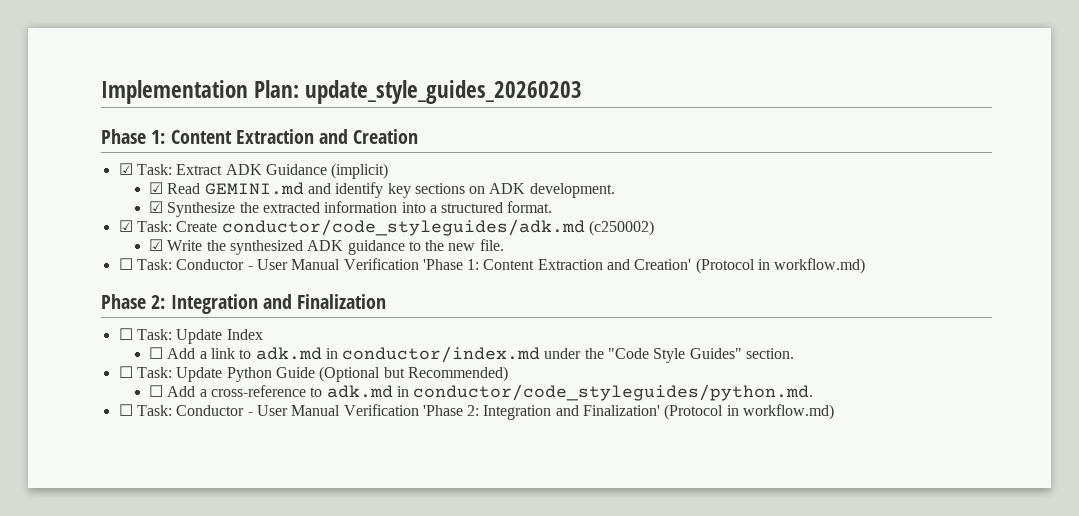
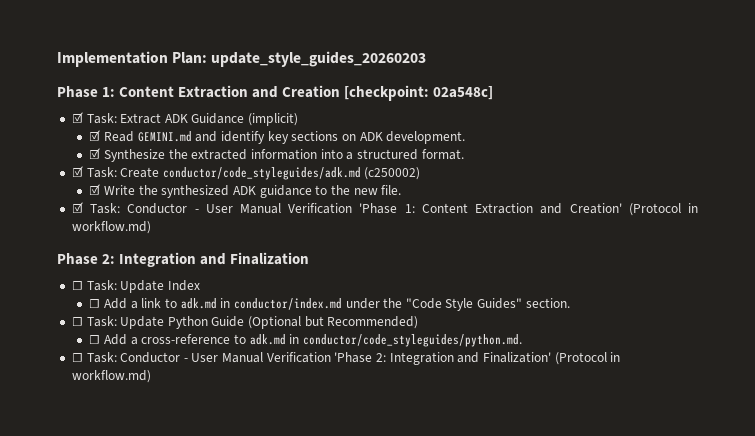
- Phase 1: Content Extraction and Creation
+ Phase 1: Content Extraction and Creation [checkpoint: 02a548c]
- ☐ Task: Conductor - User Manual Verification 'Phase 1: Content Extraction and Creation' (Protocol in workflow.md)
+ ☑ Task: Conductor - User Manual Verification 'Phase 1: Content Extraction and Creation' (Protocol in workflow.md)

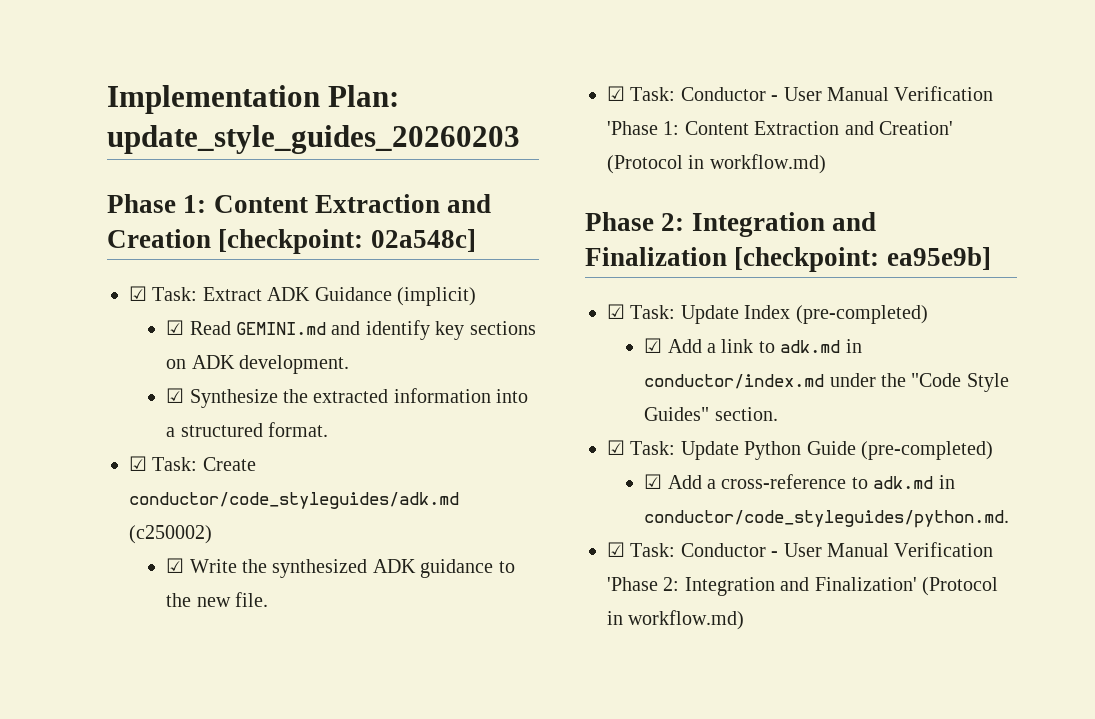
- Phase 2: Integration and Finalization
- ☐ Task: Update Index
- ☐ Add a link to adk.md in conductor/index.md under the "Code Style Guides" section.
+ Phase 2: Integration and Finalization [checkpoint: ea95e9b]
+ ☑ Task: Update Index (pre-completed)
+ ☑ Add a link to adk.md in conductor/index.md under the "Code Style Guides" section.
- ☐ Task: Update Python Guide (Optional but Recommended)
- ☐ Add a cross-reference to adk.md in conductor/code_styleguides/python.md.
+ ☑ Task: Update Python Guide (pre-completed)
+ ☑ Add a cross-reference to adk.md in conductor/code_styleguides/python.md.
- ☐ Task: Conductor - User Manual Verification 'Phase 2: Integration and Finalization' (Protocol in workflow.md)
+ ☑ Task: Conductor - User Manual Verification 'Phase 2: Integration and Finalization' (Protocol in workflow.md)

